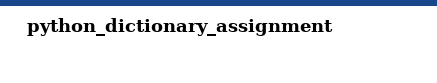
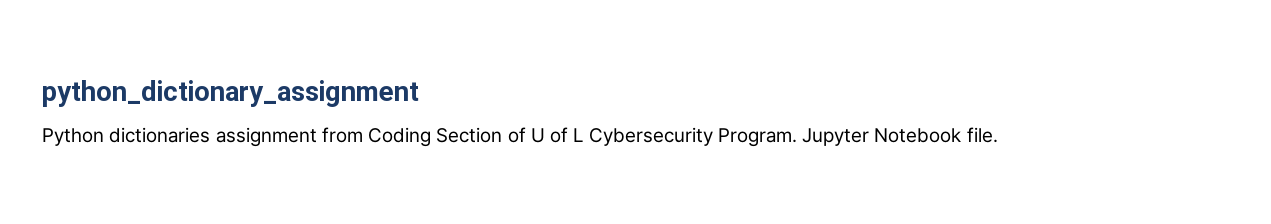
+ Python dictionaries assignment from Coding Section of U of L Cybersecurity Program. Jupyter Notebook file.

